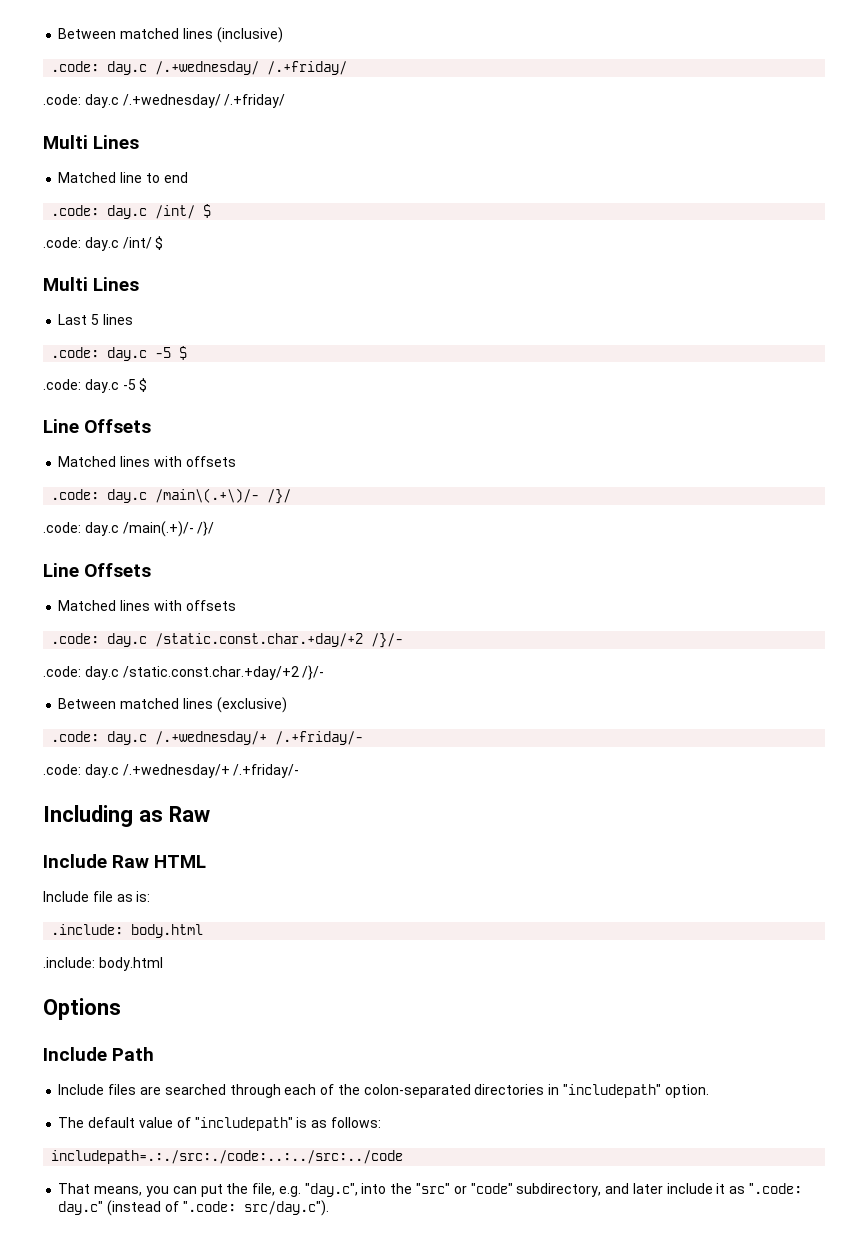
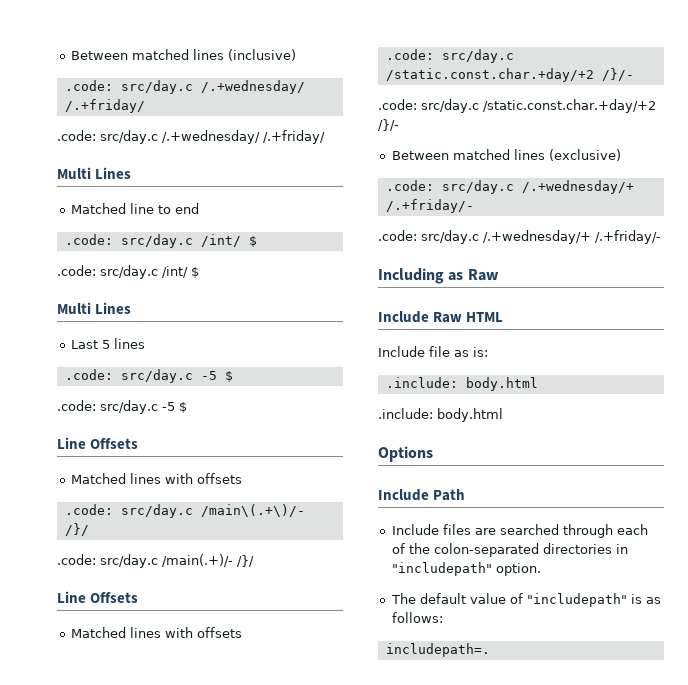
  Between matched lines (inclusive)
- .code: day.c /.+wednesday/ /.+friday/
- .code: day.c /.+wednesday/ /.+friday/
+ .code: src/day.c /.+wednesday/ /.+friday/
+ .code: src/day.c /.+wednesday/ /.+friday/
  Matched line to end
- .code: day.c /int/ $
- .code: day.c /int/ $
+ .code: src/day.c /int/ $
+ .code: src/day.c /int/ $
  Last 5 lines
- .code: day.c -5 $
- .code: day.c -5 $
+ .code: src/day.c -5 $
+ .code: src/day.c -5 $
- .code: day.c /main\(.+\)/- /}/
+ .code: src/day.c /main\(.+\)/- /}/
- .code: day.c /main(.+)/- /}/
+ .code: src/day.c /main(.+)/- /}/
  Line Offsets
  Matched lines with offsets
- .code: day.c /static.const.char.+day/+2 /}/-
- .code: day.c /static.const.char.+day/+2 /}/-
+ .code: src/day.c /static.const.char.+day/+2 /}/-
+ .code: src/day.c /static.const.char.+day/+2 /}/-
  Between matched lines (exclusive)
- .code: day.c /.+wednesday/+ /.+friday/-
- .code: day.c /.+wednesday/+ /.+friday/-
+ .code: src/day.c /.+wednesday/+ /.+friday/-
+ .code: src/day.c /.+wednesday/+ /.+friday/-
- includepath=.:./src:./code:..:../src:../code
- That means, you can put the file, e.g. "day.c", into the "src" or "code" subdirectory, and later include it as ".code: day.c" (instead of ".code: src/day.c").
+ includepath=.

